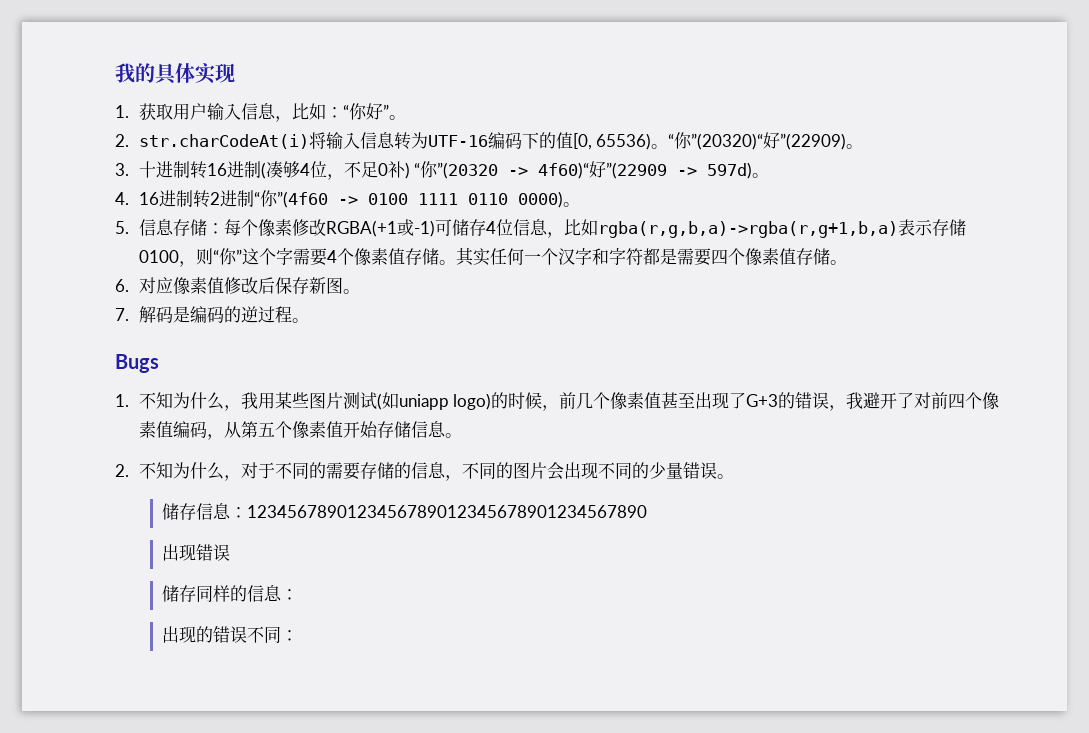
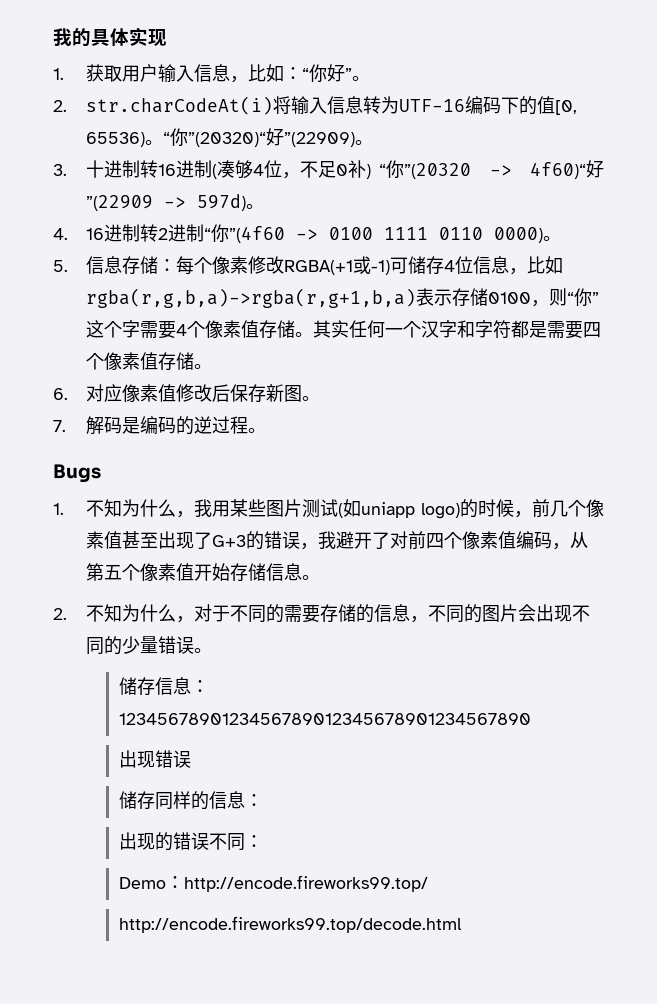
+ Demo：http://encode.fireworks99.top/
+ http://encode.fireworks99.top/decode.html

